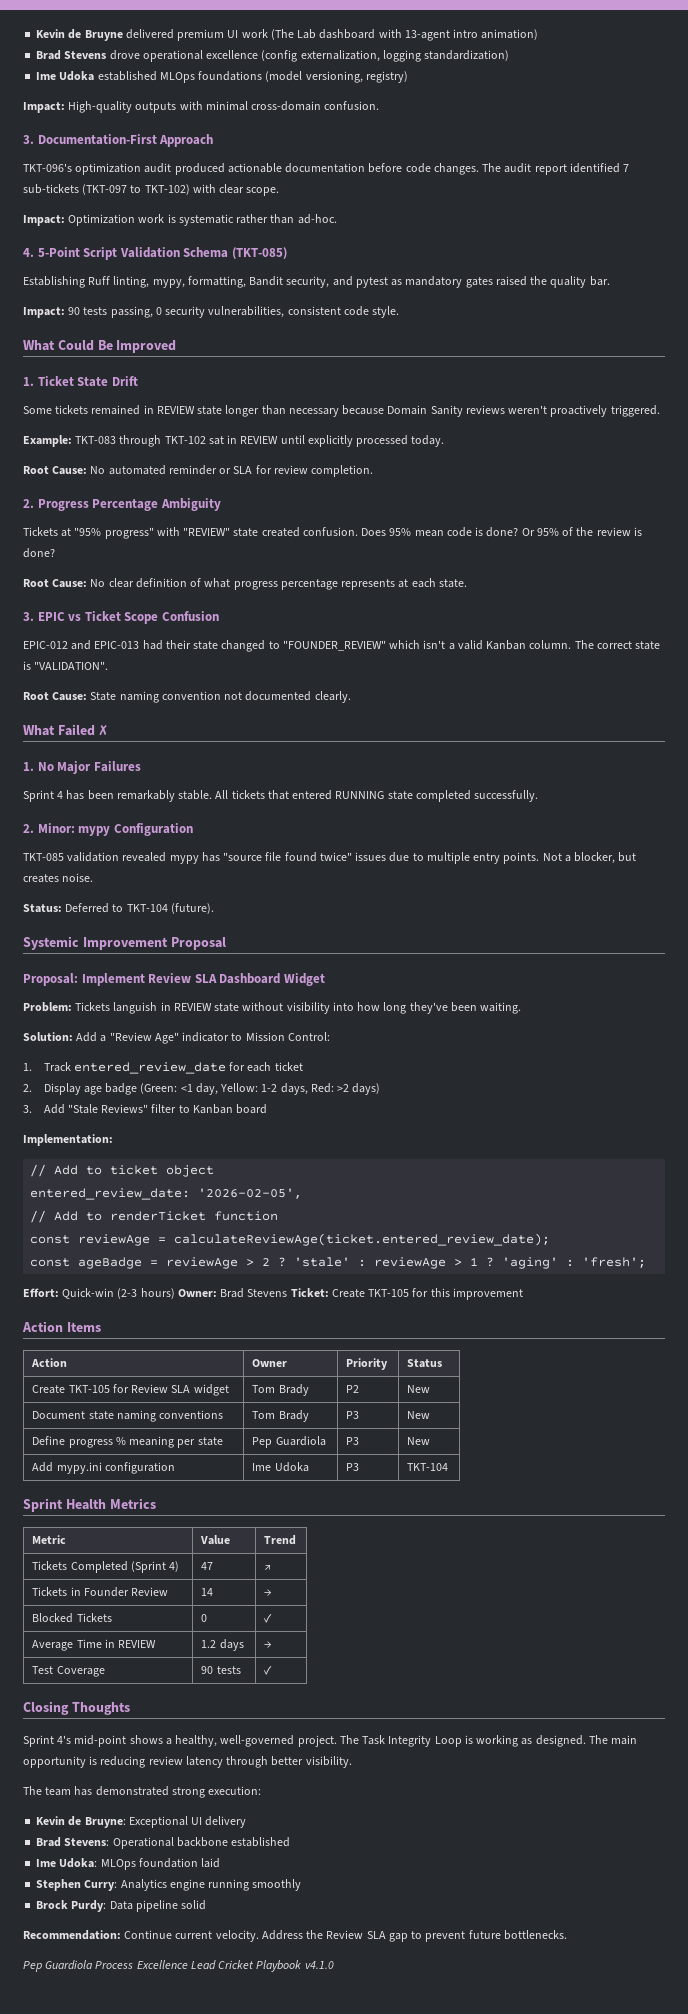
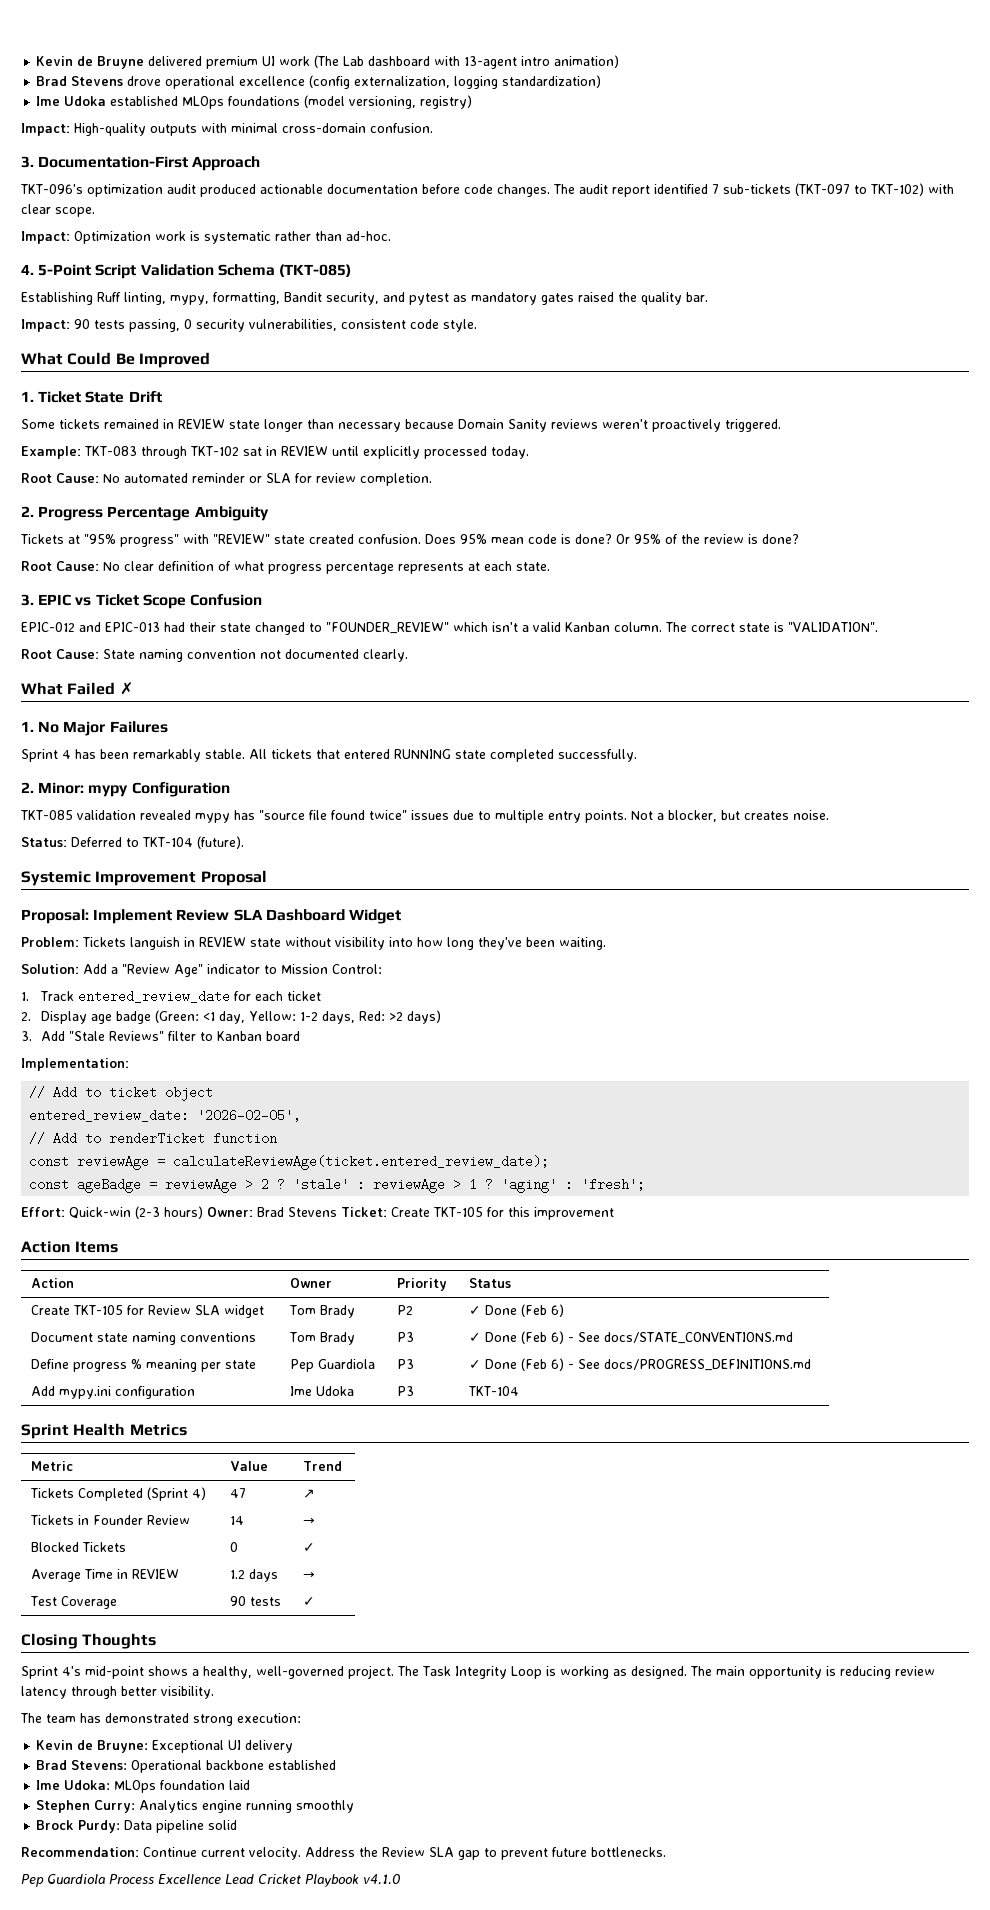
- Create TKT-105 for Review SLA widget | Tom Brady | P2 | New
+ Create TKT-105 for Review SLA widget | Tom Brady | P2 | ✓ Done (Feb 6)
- Document state naming conventions | Tom Brady | P3 | New
+ Document state naming conventions | Tom Brady | P3 | ✓ Done (Feb 6) - See docs/STATE_CONVENTIONS.md
- Define progress % meaning per state | Pep Guardiola | P3 | New
+ Define progress % meaning per state | Pep Guardiola | P3 | ✓ Done (Feb 6) - See docs/PROGRESS_DEFINITIONS.md

